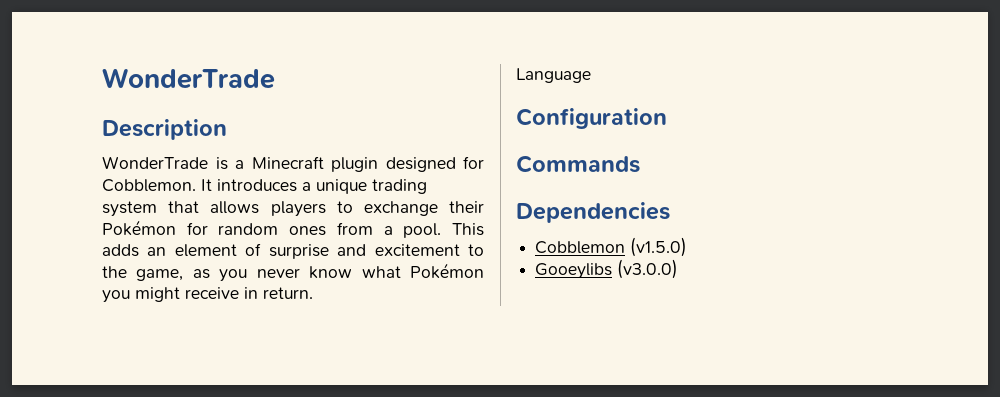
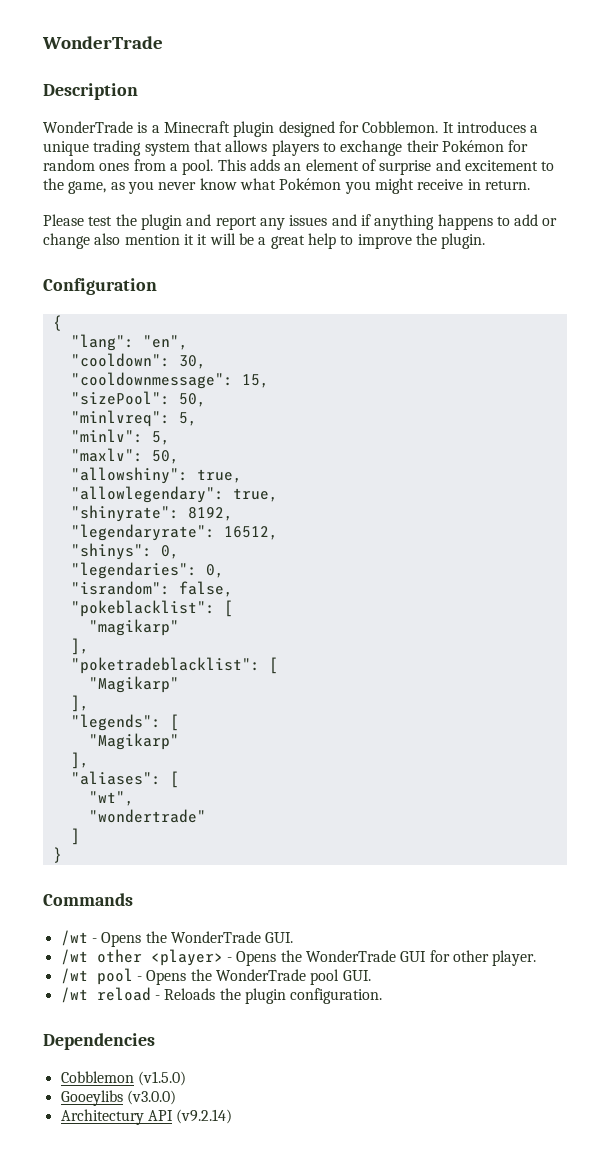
- Language
+ Please test the plugin and report any issues and if anything happens to add or change also mention it it will be a great help to improve the plugin.
  Configuration
+ {
+ "lang": "en",
+ "cooldown": 30,
+ "cooldownmessage": 15,
+ "sizePool": 50,
+ "minlvreq": 5,
+ "minlv": 5,
+ "maxlv": 50,
+ "allowshiny": true,
+ "allowlegendary": true,
+ "shinyrate": 8192,
+ "legendaryrate": 16512,
+ "shinys": 0,
+ "legendaries": 0,
+ "israndom": false,
+ "pokeblacklist": [
+ "magikarp"
+ ],
+ "poketradeblacklist": [
+ "Magikarp"
+ ],
+ "legends": [
+ "Magikarp"
+ ],
+ "aliases": [
+ "wt",
+ "wondertrade"
+ ]
+ }
  Commands
+ /wt - Opens the WonderTrade GUI.
+ /wt other <player> - Opens the WonderTrade GUI for other player.
+ /wt pool - Opens the WonderTrade pool GUI.
+ /wt reload - Reloads the plugin configuration.
+ Architectury API (v9.2.14)

